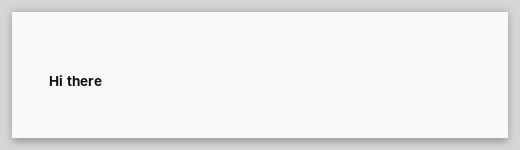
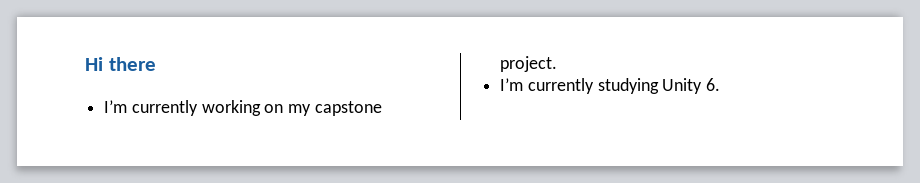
+ I’m currently working on my capstone project.
+ I’m currently studying Unity 6.

